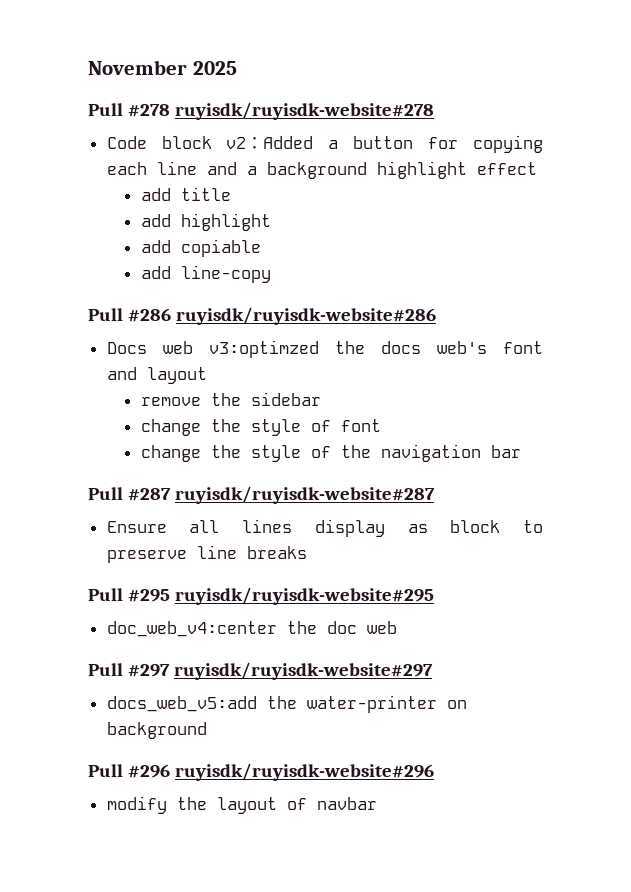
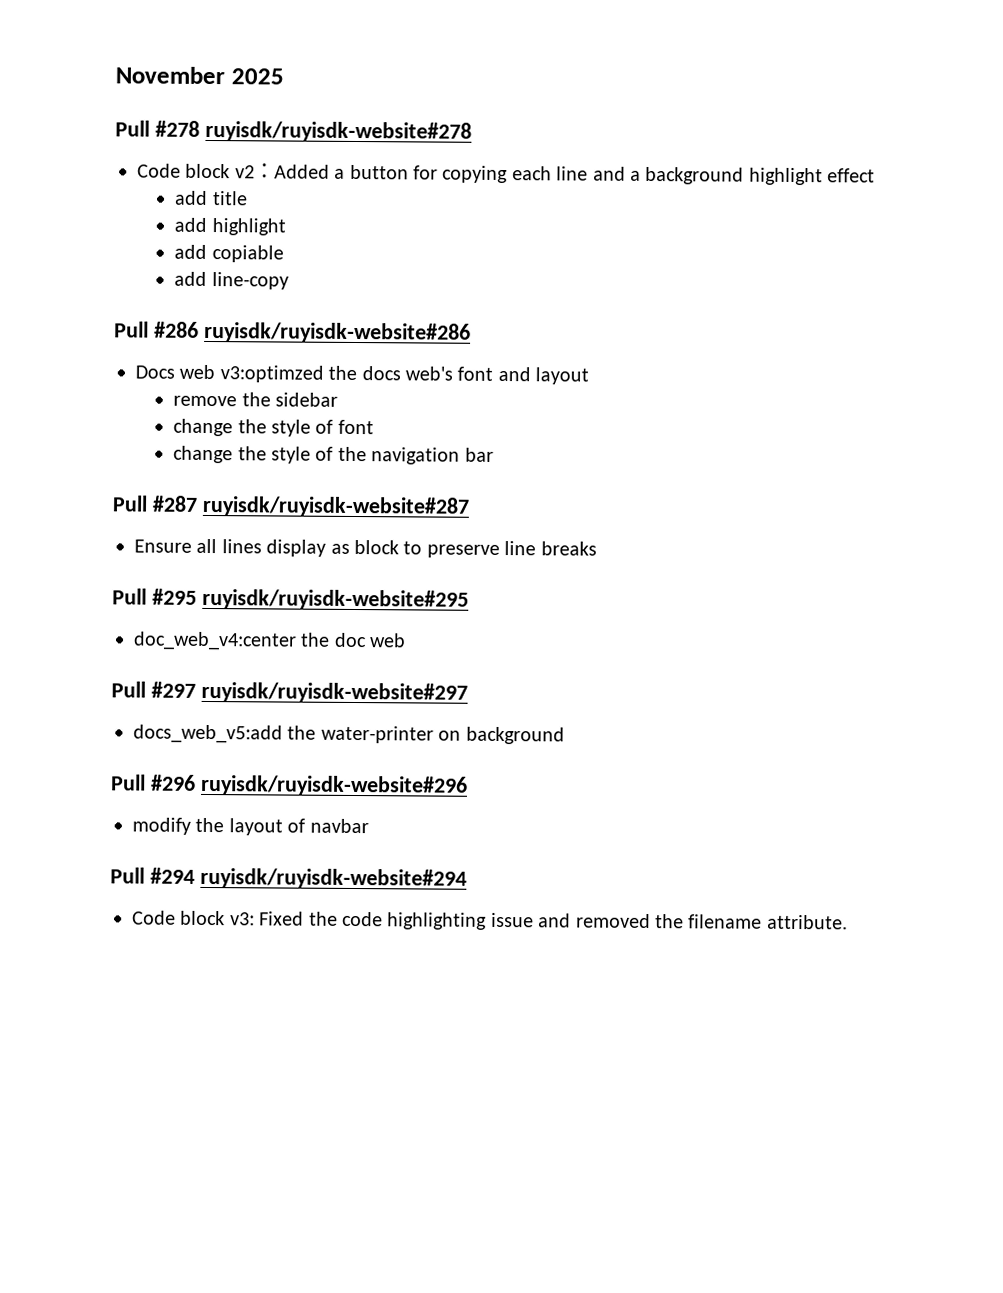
+ Pull #294 ruyisdk/ruyisdk-website#294
+ Code block v3: Fixed the code highlighting issue and removed the filename attribute.

